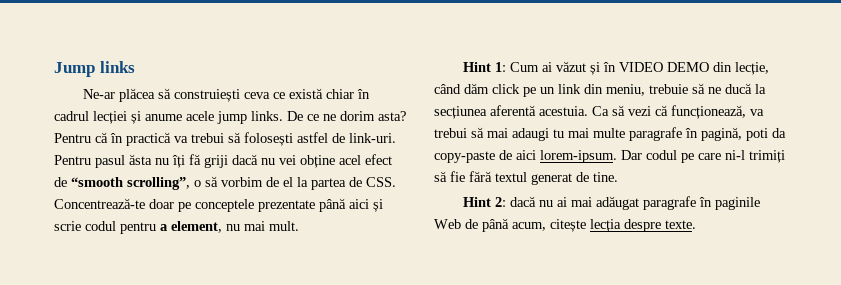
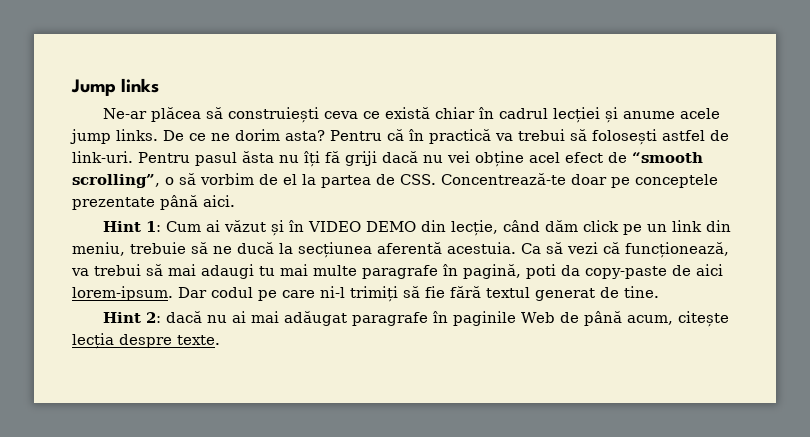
- Pentru pasul ăsta nu îți fă griji dacă nu vei obține acel efect de “smooth scrolling”, o să vorbim de el la partea de CSS. Concentrează-te doar pe conceptele prezentate până aici și scrie codul pentru a element, nu mai mult.
+ Pentru pasul ăsta nu îți fă griji dacă nu vei obține acel efect de “smooth scrolling”, o să vorbim de el la partea de CSS. Concentrează-te doar pe conceptele prezentate până aici.

